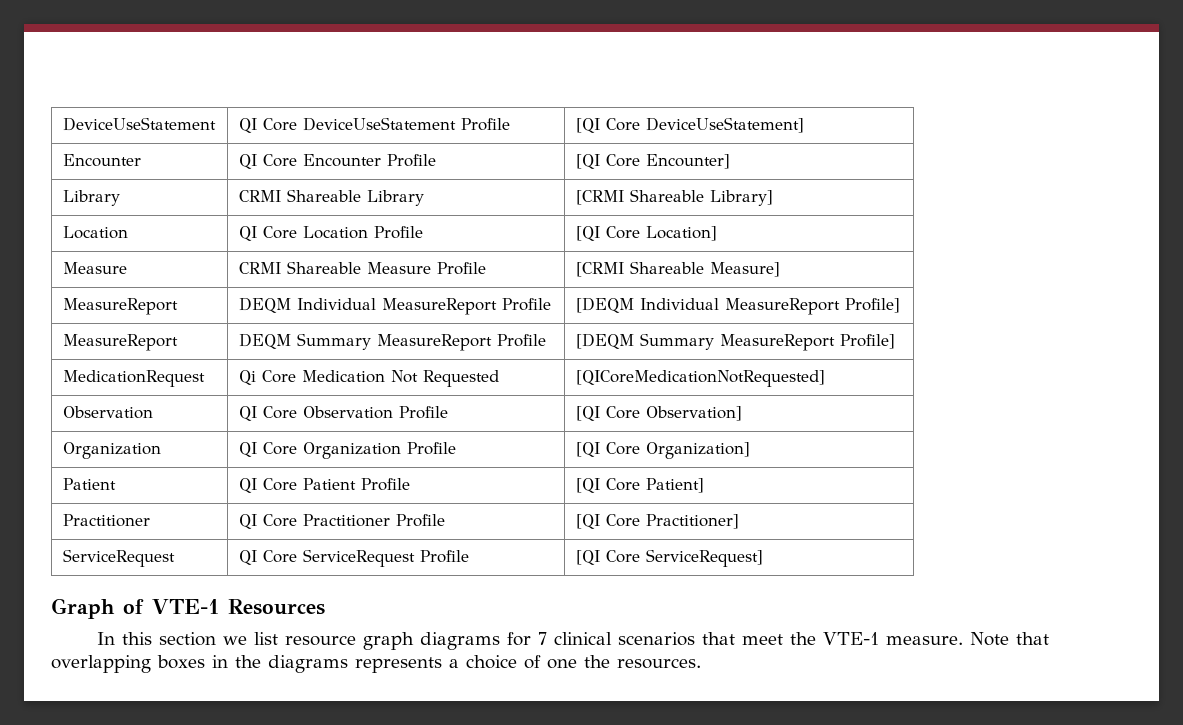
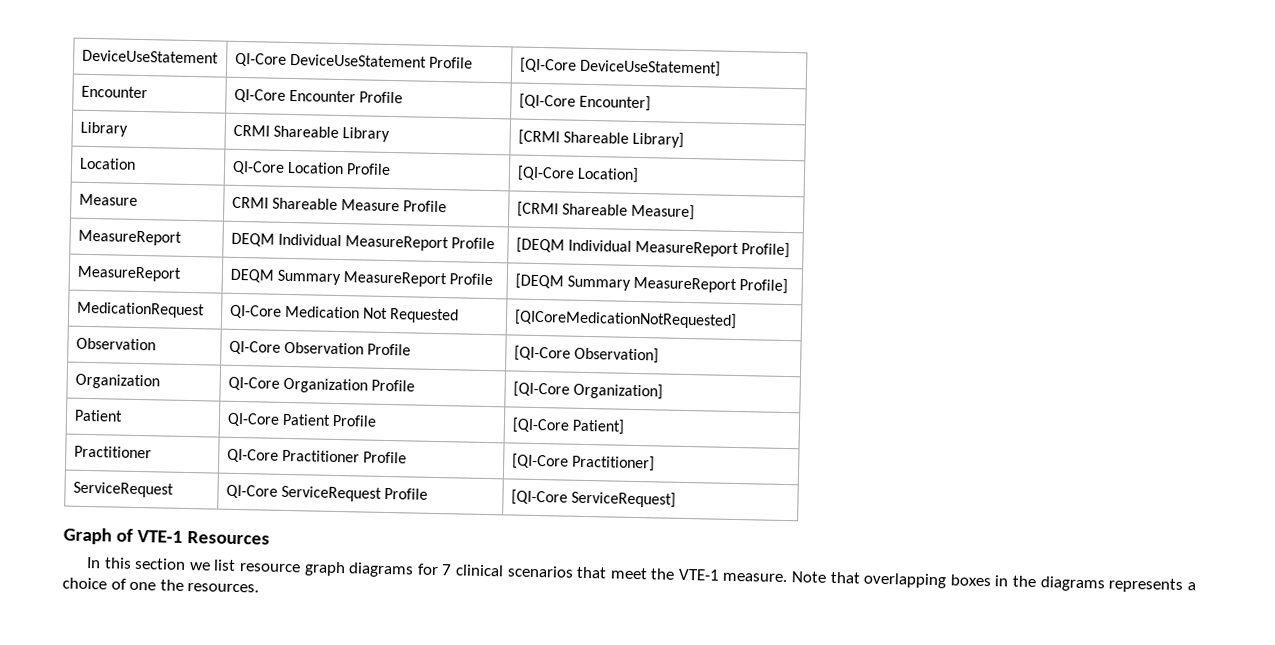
- DeviceUseStatement | QI Core DeviceUseStatement Profile | [QI Core DeviceUseStatement]
+ DeviceUseStatement | QI-Core DeviceUseStatement Profile | [QI-Core DeviceUseStatement]
- Encounter | QI Core Encounter Profile | [QI Core Encounter]
+ Encounter | QI-Core Encounter Profile | [QI-Core Encounter]
- Location | QI Core Location Profile | [QI Core Location]
+ Location | QI-Core Location Profile | [QI-Core Location]
- MedicationRequest | Qi Core Medication Not Requested | [QICoreMedicationNotRequested]
+ MedicationRequest | QI-Core Medication Not Requested | [QICoreMedicationNotRequested]
- Observation | QI Core Observation Profile | [QI Core Observation]
+ Observation | QI-Core Observation Profile | [QI-Core Observation]
- Organization | QI Core Organization Profile | [QI Core Organization]
+ Organization | QI-Core Organization Profile | [QI-Core Organization]
- Patient | QI Core Patient Profile | [QI Core Patient]
+ Patient | QI-Core Patient Profile | [QI-Core Patient]
- Practitioner | QI Core Practitioner Profile | [QI Core Practitioner]
+ Practitioner | QI-Core Practitioner Profile | [QI-Core Practitioner]
- ServiceRequest | QI Core ServiceRequest Profile | [QI Core ServiceRequest]
+ ServiceRequest | QI-Core ServiceRequest Profile | [QI-Core ServiceRequest]

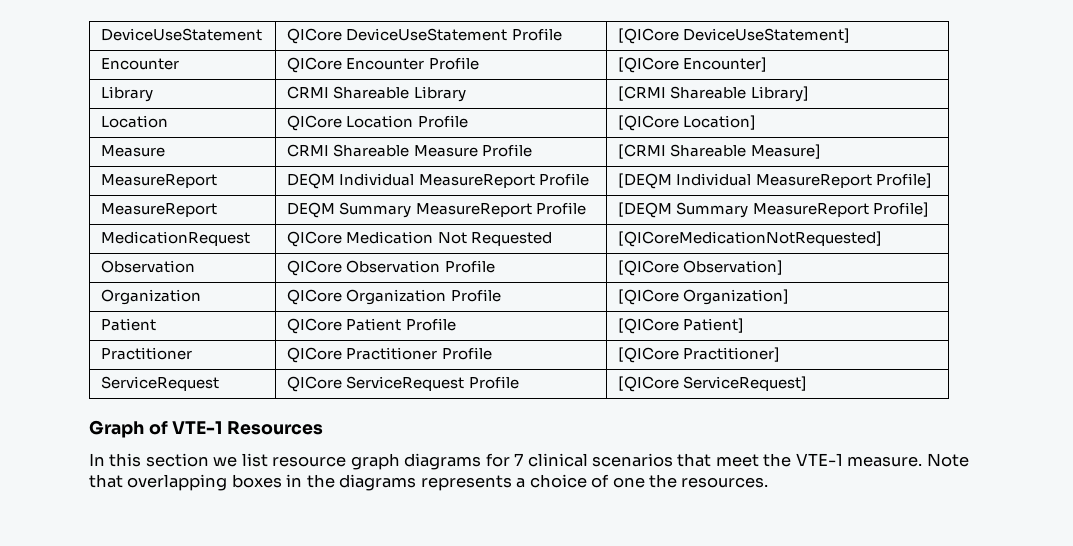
- DeviceUseStatement | QI-Core DeviceUseStatement Profile | [QI-Core DeviceUseStatement]
+ DeviceUseStatement | QICore DeviceUseStatement Profile | [QICore DeviceUseStatement]
- Encounter | QI-Core Encounter Profile | [QI-Core Encounter]
+ Encounter | QICore Encounter Profile | [QICore Encounter]
- Location | QI-Core Location Profile | [QI-Core Location]
+ Location | QICore Location Profile | [QICore Location]
- MedicationRequest | QI-Core Medication Not Requested | [QICoreMedicationNotRequested]
+ MedicationRequest | QICore Medication Not Requested | [QICoreMedicationNotRequested]
- Observation | QI-Core Observation Profile | [QI-Core Observation]
+ Observation | QICore Observation Profile | [QICore Observation]
- Organization | QI-Core Organization Profile | [QI-Core Organization]
+ Organization | QICore Organization Profile | [QICore Organization]
- Patient | QI-Core Patient Profile | [QI-Core Patient]
+ Patient | QICore Patient Profile | [QICore Patient]
- Practitioner | QI-Core Practitioner Profile | [QI-Core Practitioner]
+ Practitioner | QICore Practitioner Profile | [QICore Practitioner]
- ServiceRequest | QI-Core ServiceRequest Profile | [QI-Core ServiceRequest]
+ ServiceRequest | QICore ServiceRequest Profile | [QICore ServiceRequest]

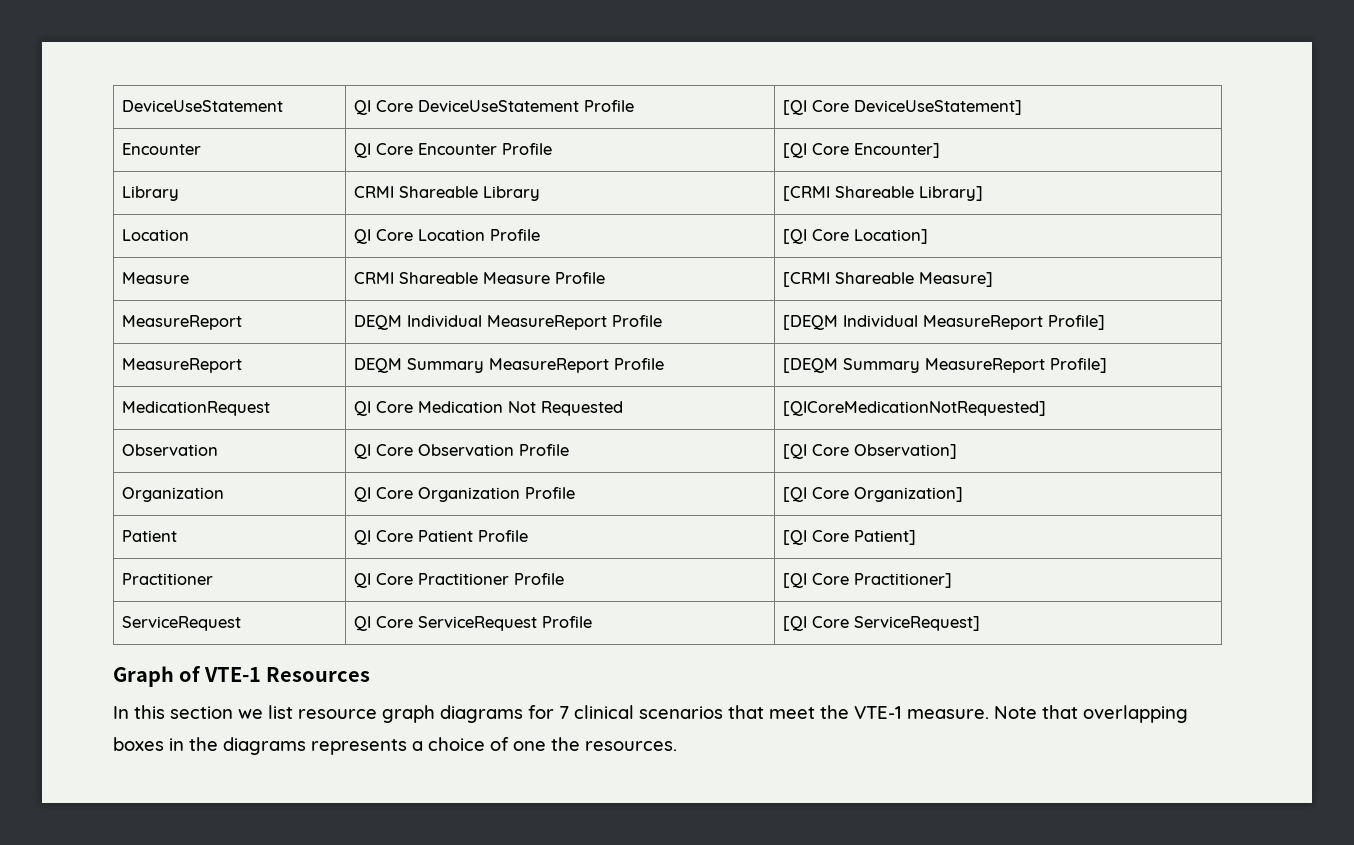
- DeviceUseStatement | QICore DeviceUseStatement Profile | [QICore DeviceUseStatement]
+ DeviceUseStatement | QI Core DeviceUseStatement Profile | [QI Core DeviceUseStatement]
- Encounter | QICore Encounter Profile | [QICore Encounter]
+ Encounter | QI Core Encounter Profile | [QI Core Encounter]
- Location | QICore Location Profile | [QICore Location]
+ Location | QI Core Location Profile | [QI Core Location]
- MedicationRequest | QICore Medication Not Requested | [QICoreMedicationNotRequested]
+ MedicationRequest | QI Core Medication Not Requested | [QICoreMedicationNotRequested]
- Observation | QICore Observation Profile | [QICore Observation]
+ Observation | QI Core Observation Profile | [QI Core Observation]
- Organization | QICore Organization Profile | [QICore Organization]
+ Organization | QI Core Organization Profile | [QI Core Organization]
- Patient | QICore Patient Profile | [QICore Patient]
+ Patient | QI Core Patient Profile | [QI Core Patient]
- Practitioner | QICore Practitioner Profile | [QICore Practitioner]
+ Practitioner | QI Core Practitioner Profile | [QI Core Practitioner]
- ServiceRequest | QICore ServiceRequest Profile | [QICore ServiceRequest]
+ ServiceRequest | QI Core ServiceRequest Profile | [QI Core ServiceRequest]

